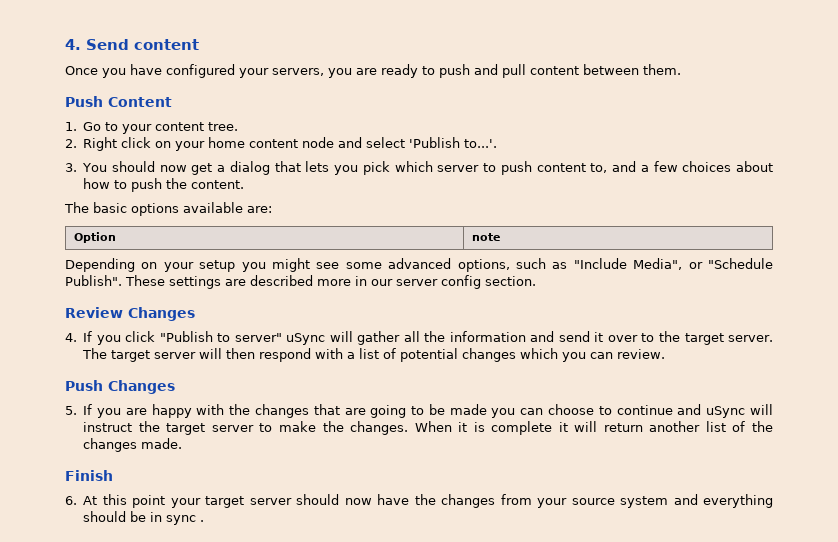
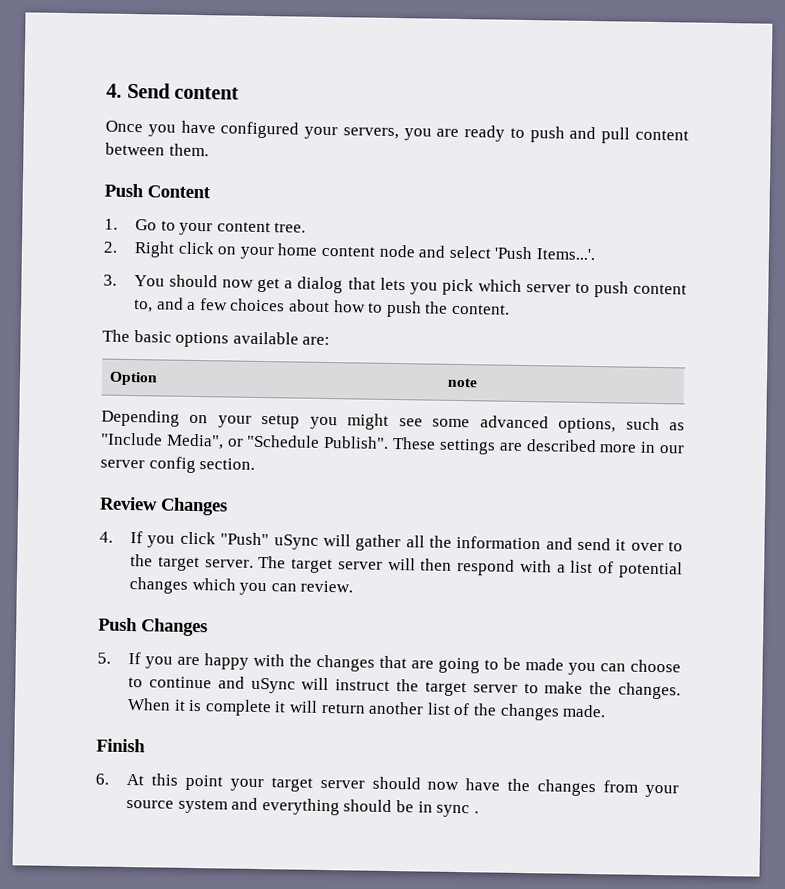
- 2. Right click on your home content node and select 'Publish to...'.
+ 2. Right click on your home content node and select 'Push Items...'.
- 4. If you click "Publish to server" uSync will gather all the information and send it over to the target server.
+ 4. If you click "Push" uSync will gather all the information and send it over to the target server.

